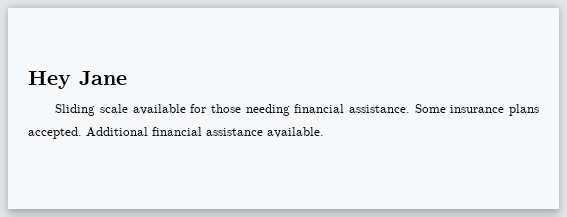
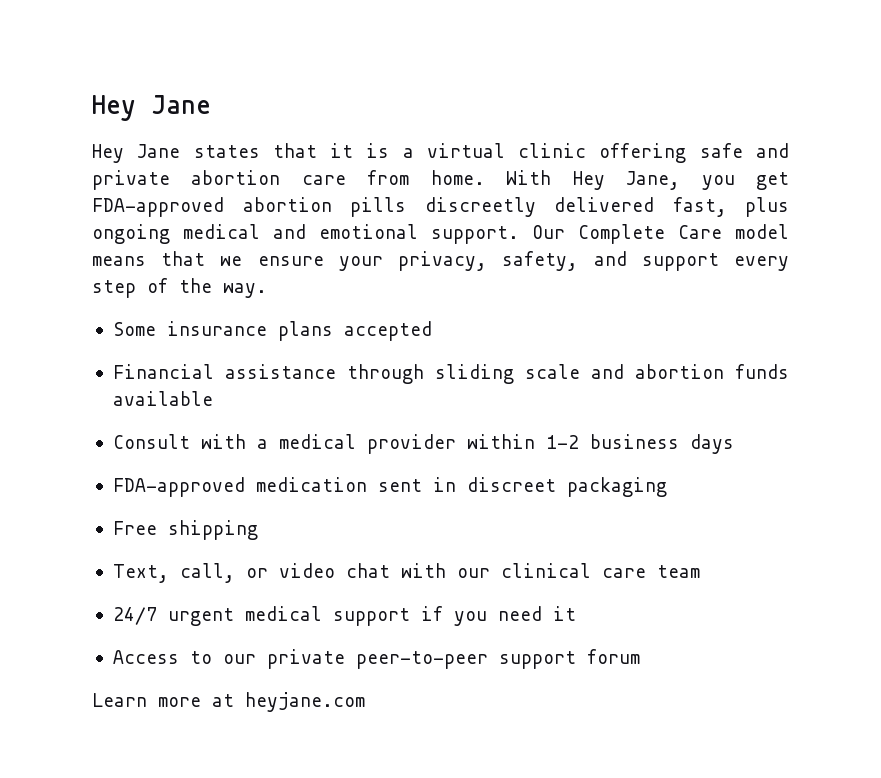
- Sliding scale available for those needing financial assistance. Some insurance plans accepted. Additional financial assistance available.
+ Hey Jane states that it is a virtual clinic offering safe and private abortion care from home. With Hey Jane, you get FDA-approved abortion pills discreetly delivered fast, plus ongoing medical and emotional support. Our Complete Care model means that we ensure your privacy, safety, and support every step of the way.
+ Some insurance plans accepted
+ Financial assistance through sliding scale and abortion funds available
+ Consult with a medical provider within 1-2 business days
+ FDA-approved medication sent in discreet packaging
+ Free shipping
+ Text, call, or video chat with our clinical care team
+ 24/7 urgent medical support if you need it
+ Access to our private peer-to-peer support forum
+ Learn more at heyjane.com

